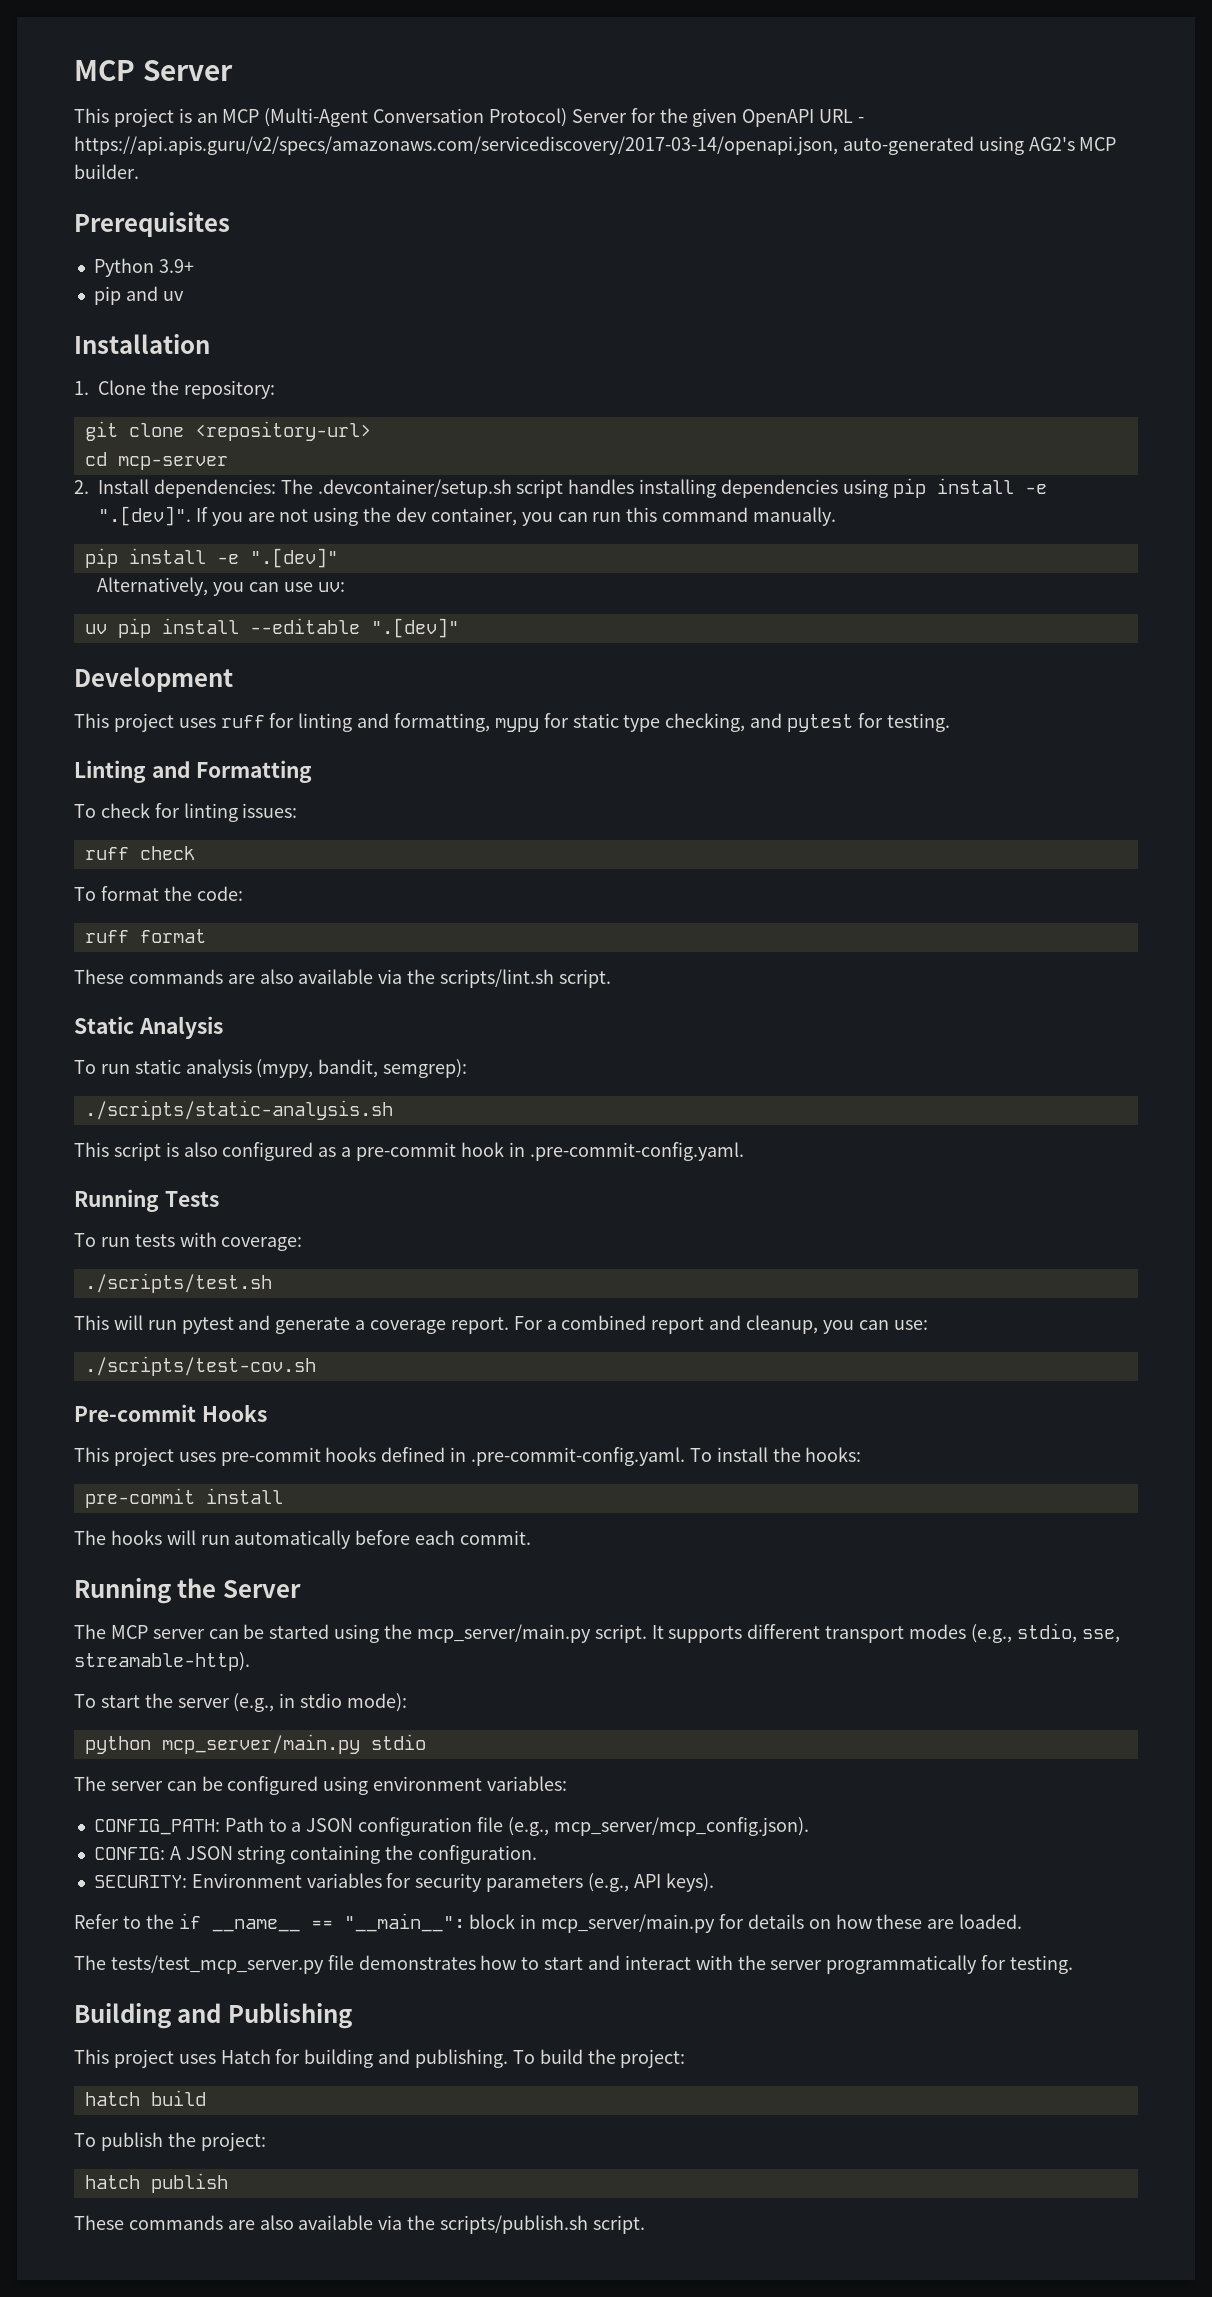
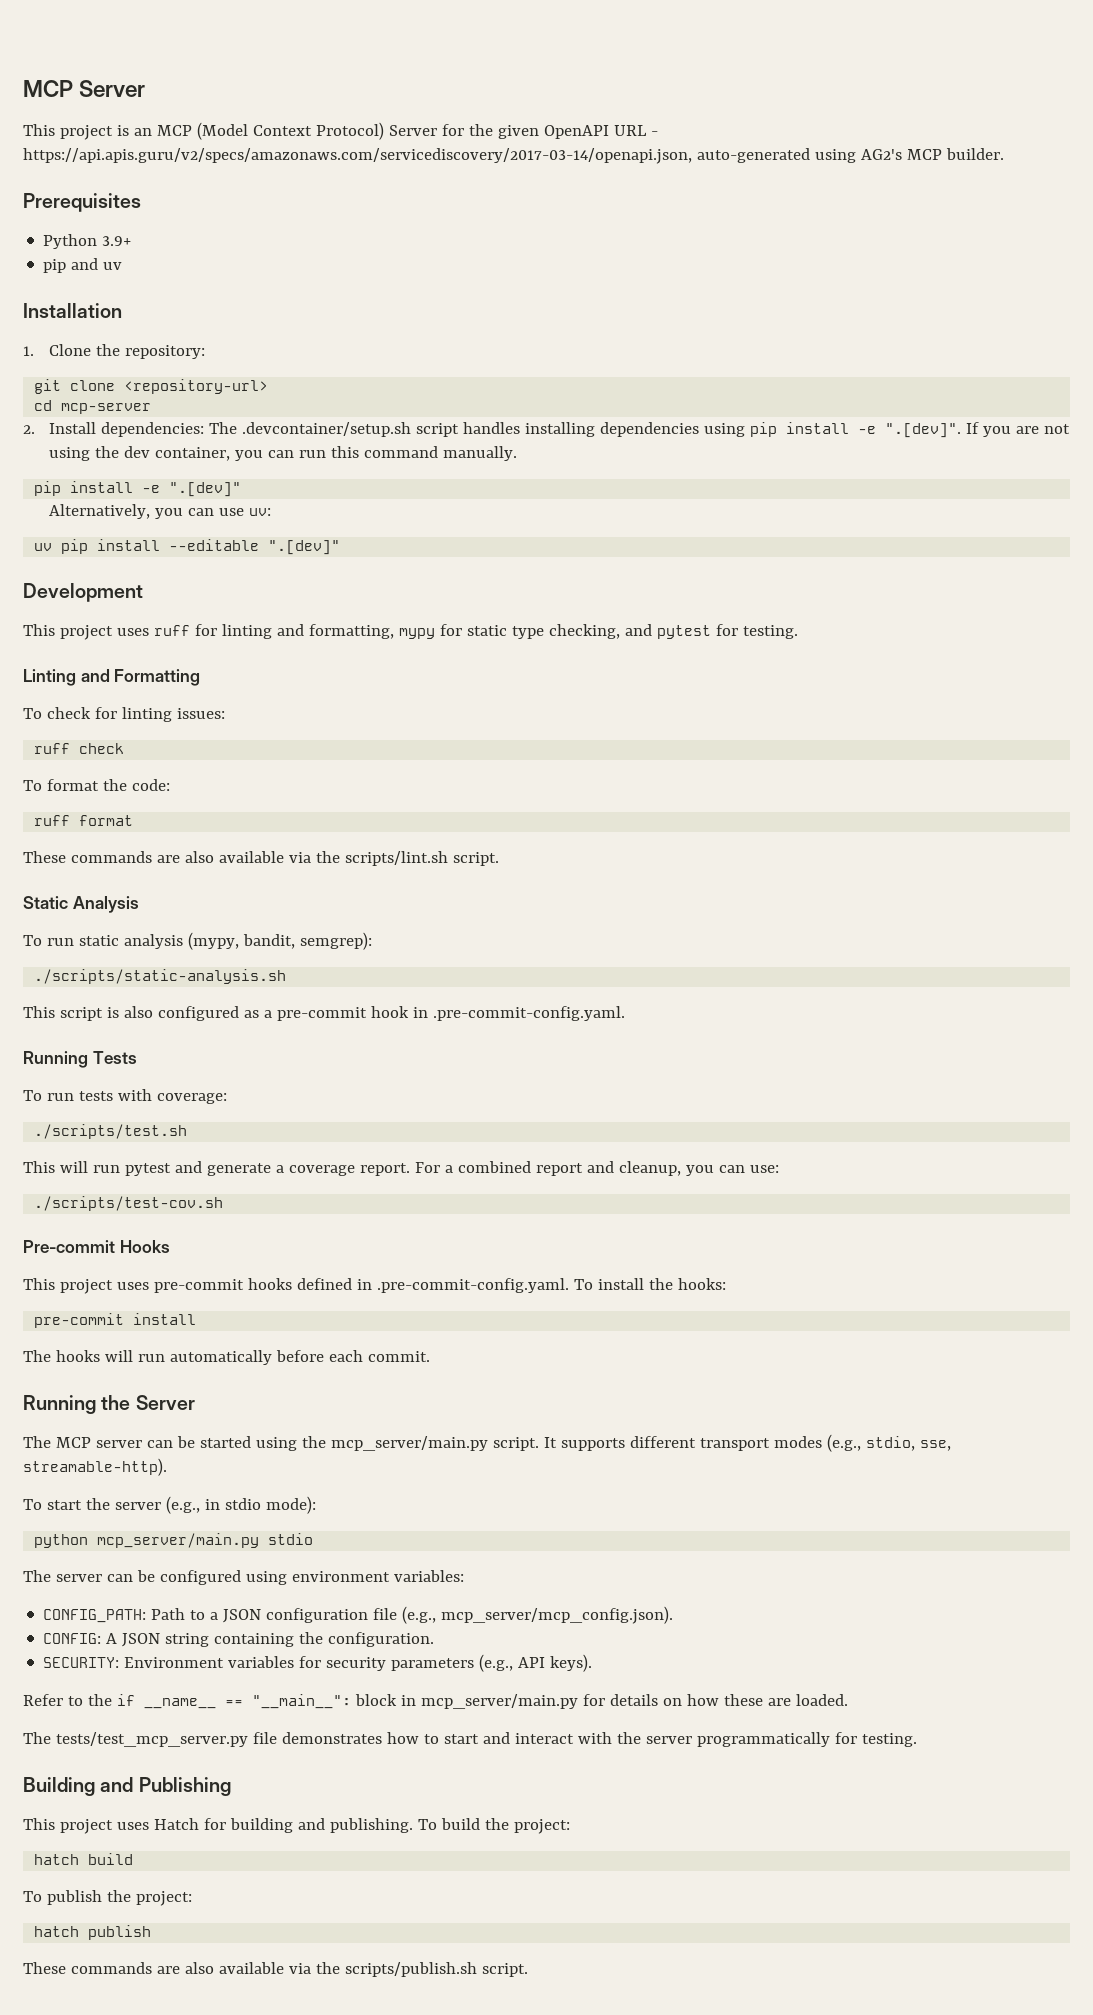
- This project is an MCP (Multi-Agent Conversation Protocol) Server for the given OpenAPI URL - https://api.apis.guru/v2/specs/amazonaws.com/servicediscovery/2017-03-14/openapi.json, auto-generated using AG2's MCP builder.
+ This project is an MCP (Model Context Protocol) Server for the given OpenAPI URL - https://api.apis.guru/v2/specs/amazonaws.com/servicediscovery/2017-03-14/openapi.json, auto-generated using AG2's MCP builder.

